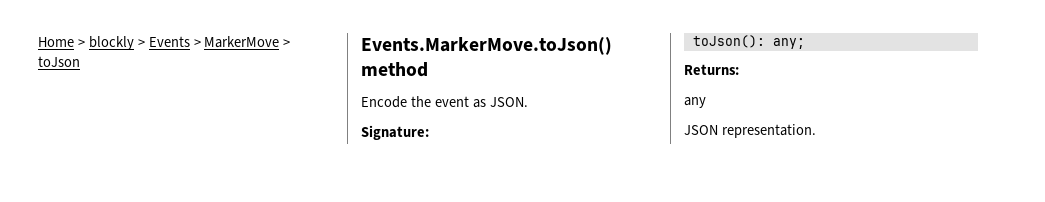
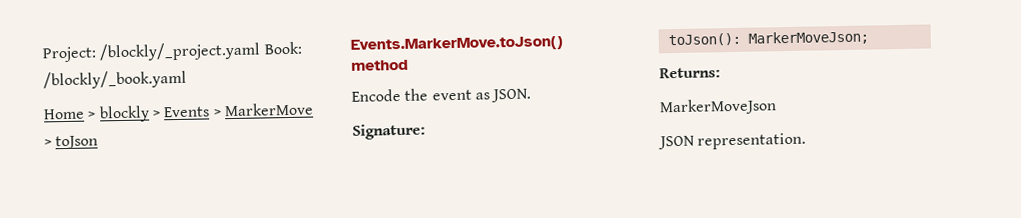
+ Project: /blockly/_project.yaml Book: /blockly/_book.yaml
- toJson(): any;
+ toJson(): MarkerMoveJson;
- any
+ MarkerMoveJson

